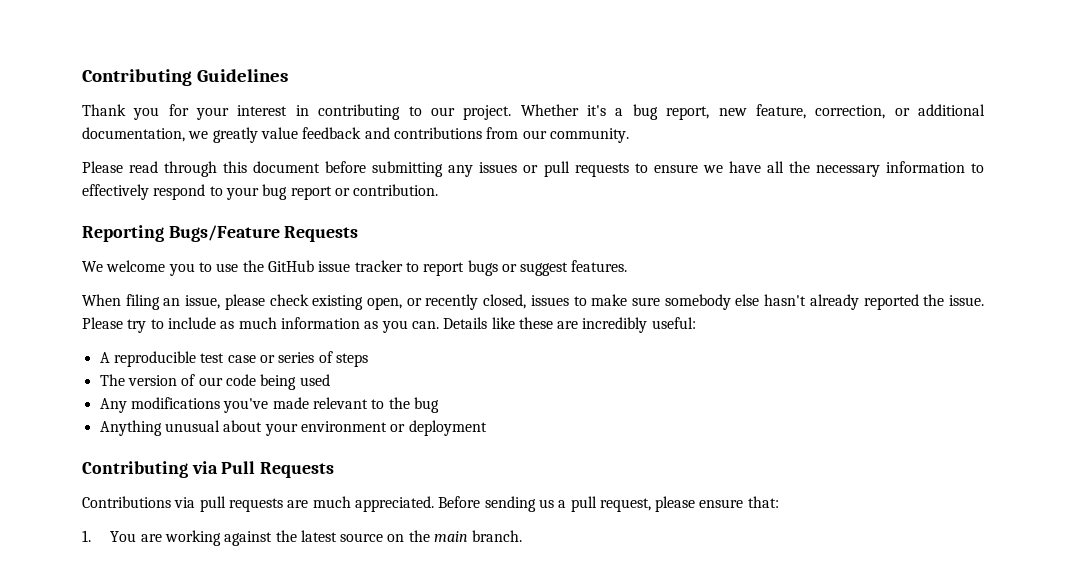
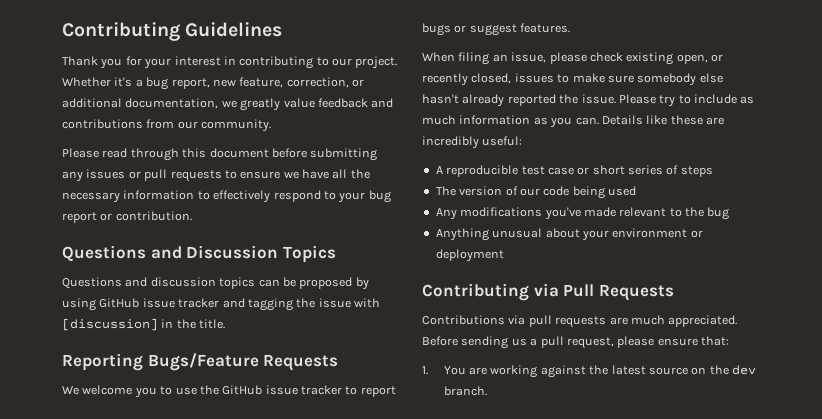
+ Questions and Discussion Topics
+ Questions and discussion topics can be proposed by using GitHub issue tracker and tagging the issue with [discussion] in the title.
- A reproducible test case or series of steps
+ A reproducible test case or short series of steps
- 1. You are working against the latest source on the main branch.
+ 1. You are working against the latest source on the dev branch.

